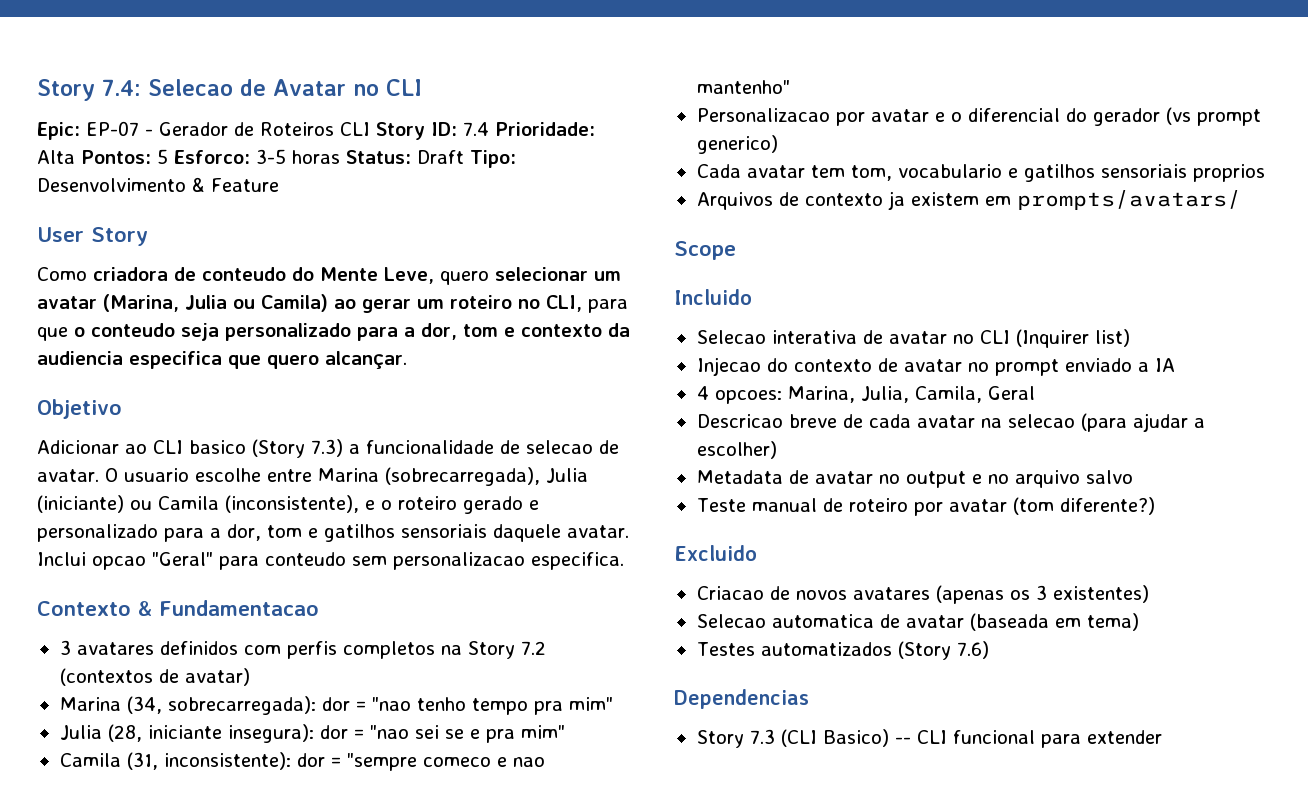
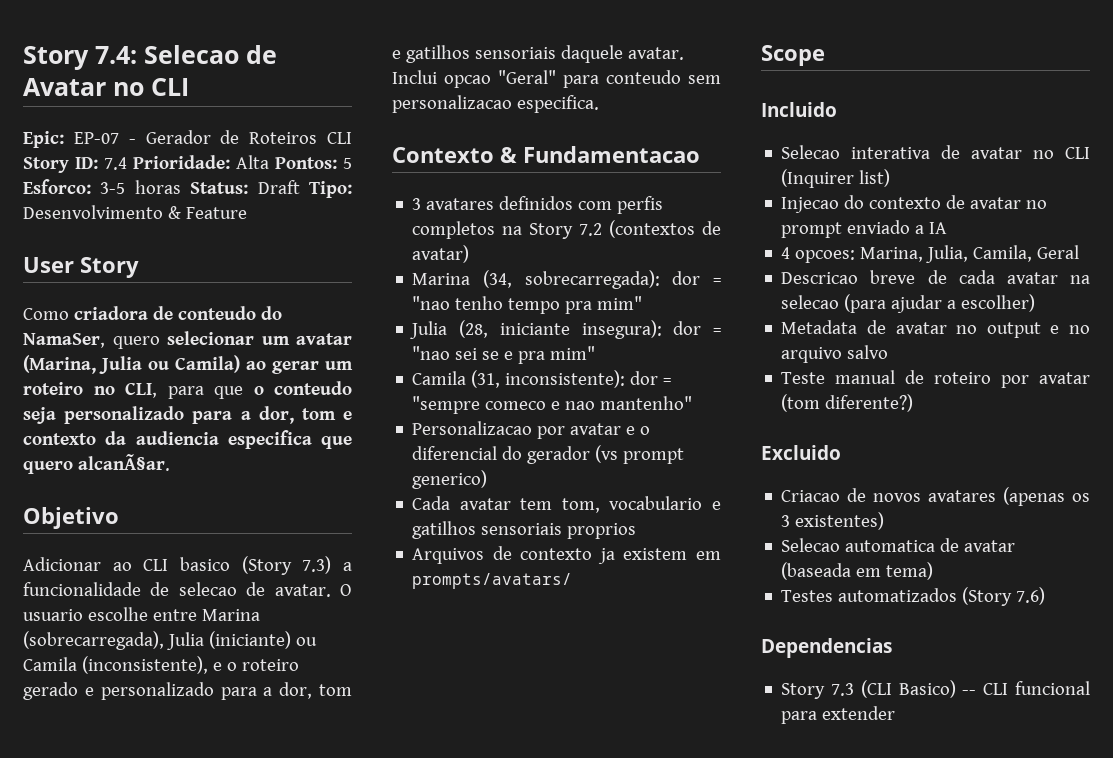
- Como criadora de conteudo do Mente Leve, quero selecionar um avatar (Marina, Julia ou Camila) ao gerar um roteiro no CLI, para que o conteudo seja personalizado para a dor, tom e contexto da audiencia especifica que quero alcançar.
+ Como criadora de conteudo do NamaSer, quero selecionar um avatar (Marina, Julia ou Camila) ao gerar um roteiro no CLI, para que o conteudo seja personalizado para a dor, tom e contexto da audiencia especifica que quero alcanÃ§ar.

